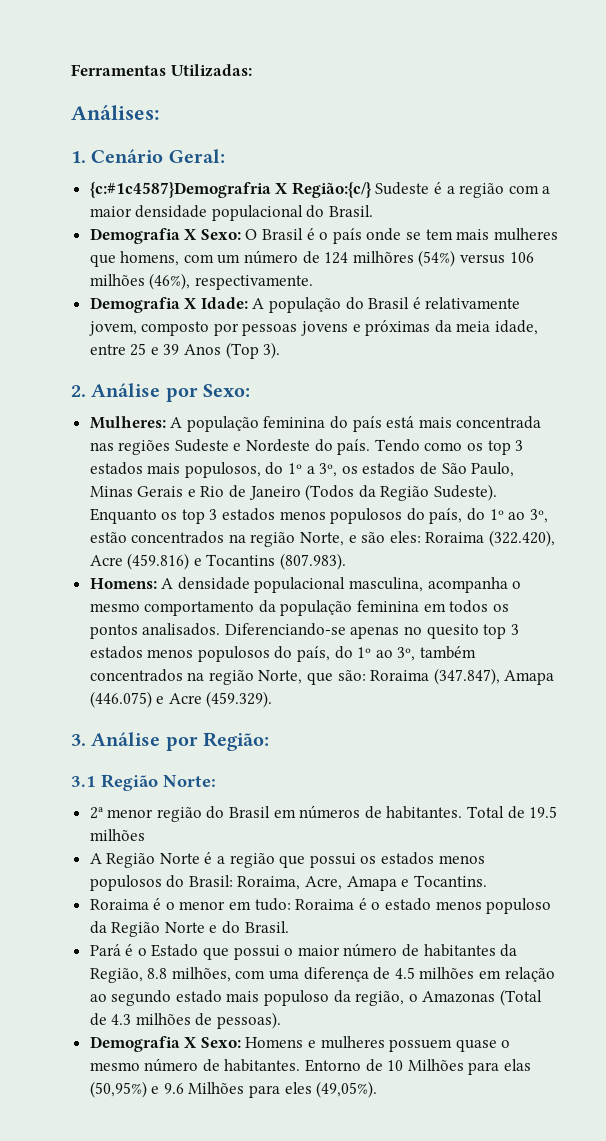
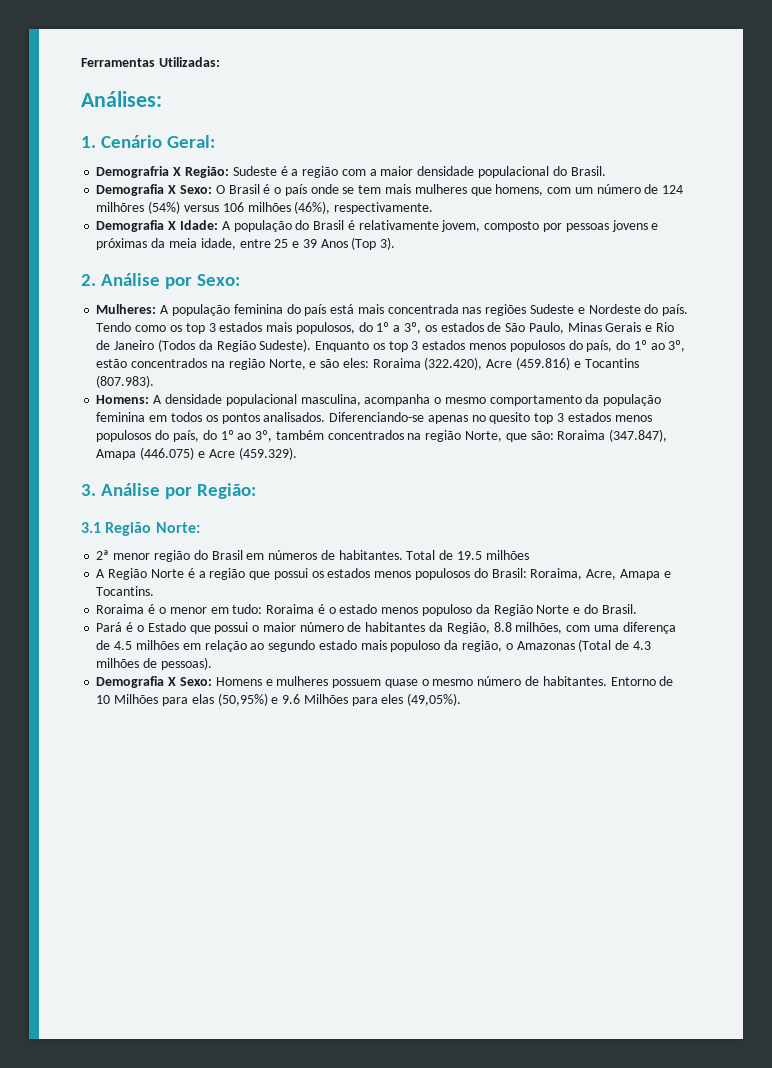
- {c:#1c4587}Demografria X Região:{c/} Sudeste é a região com a maior densidade populacional do Brasil.
+ Demografria X Região: Sudeste é a região com a maior densidade populacional do Brasil.

